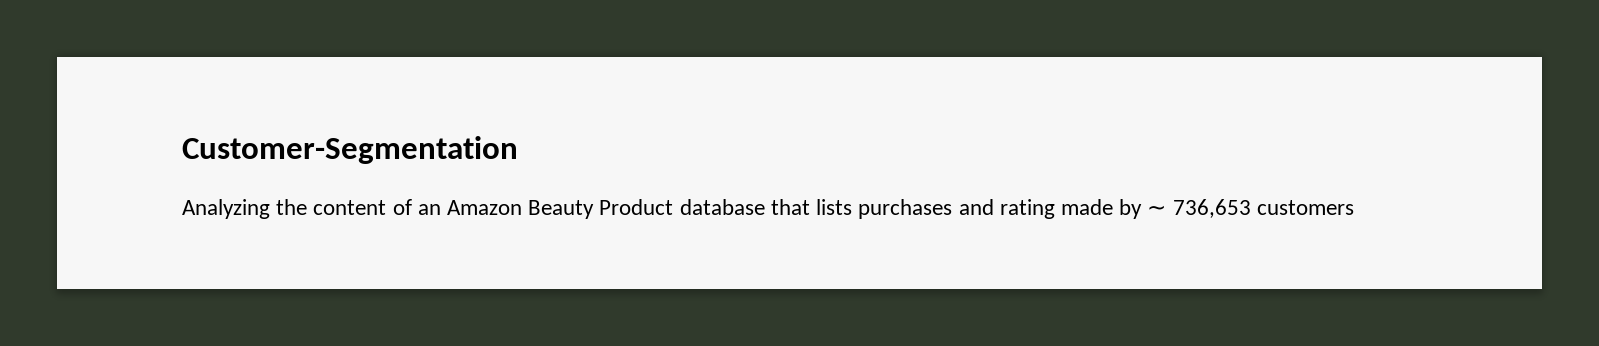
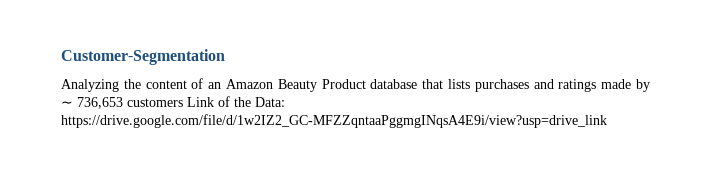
- Analyzing the content of an Amazon Beauty Product database that lists purchases and rating made by ∼ 736,653 customers
+ Analyzing the content of an Amazon Beauty Product database that lists purchases and ratings made by ∼ 736,653 customers Link of the Data: https://drive.google.com/file/d/1w2IZ2_GC-MFZZqntaaPggmgINqsA4E9i/view?usp=drive_link

